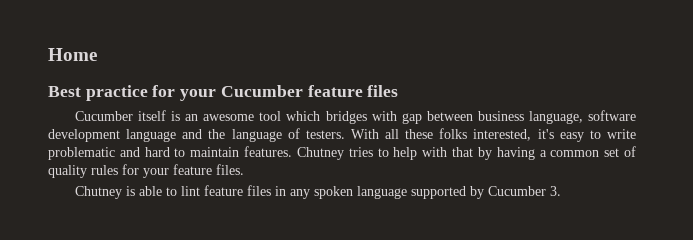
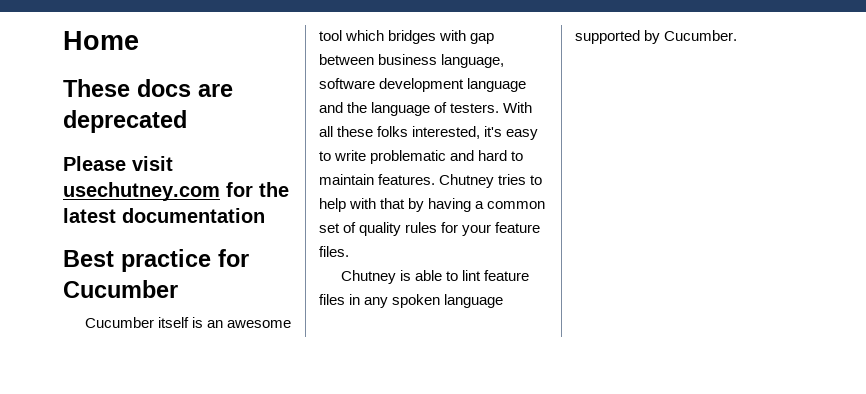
+ These docs are deprecated
+ Please visit usechutney.com for the latest documentation
- Best practice for your Cucumber feature files
+ Best practice for Cucumber
- Chutney is able to lint feature files in any spoken language supported by Cucumber 3.
+ Chutney is able to lint feature files in any spoken language supported by Cucumber.

